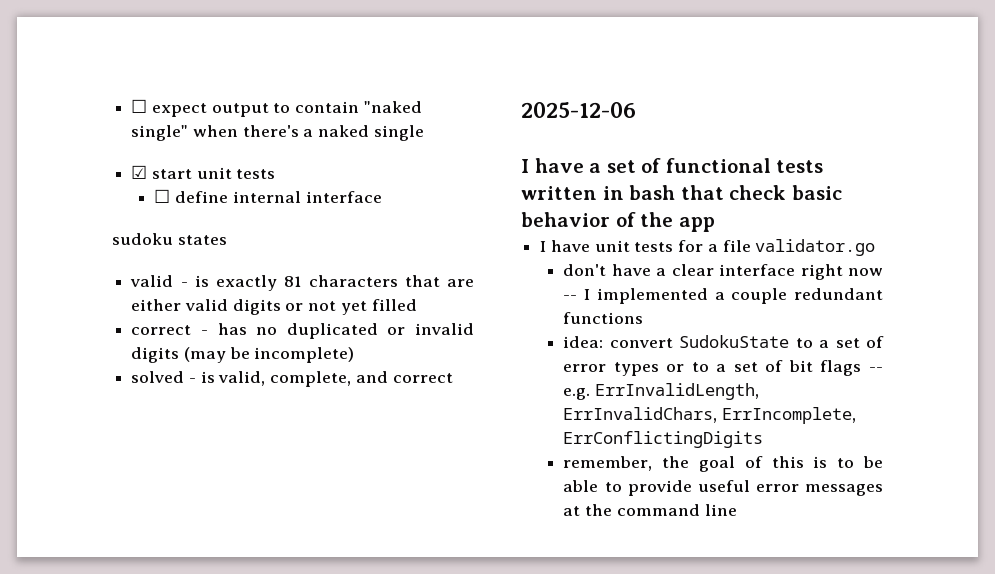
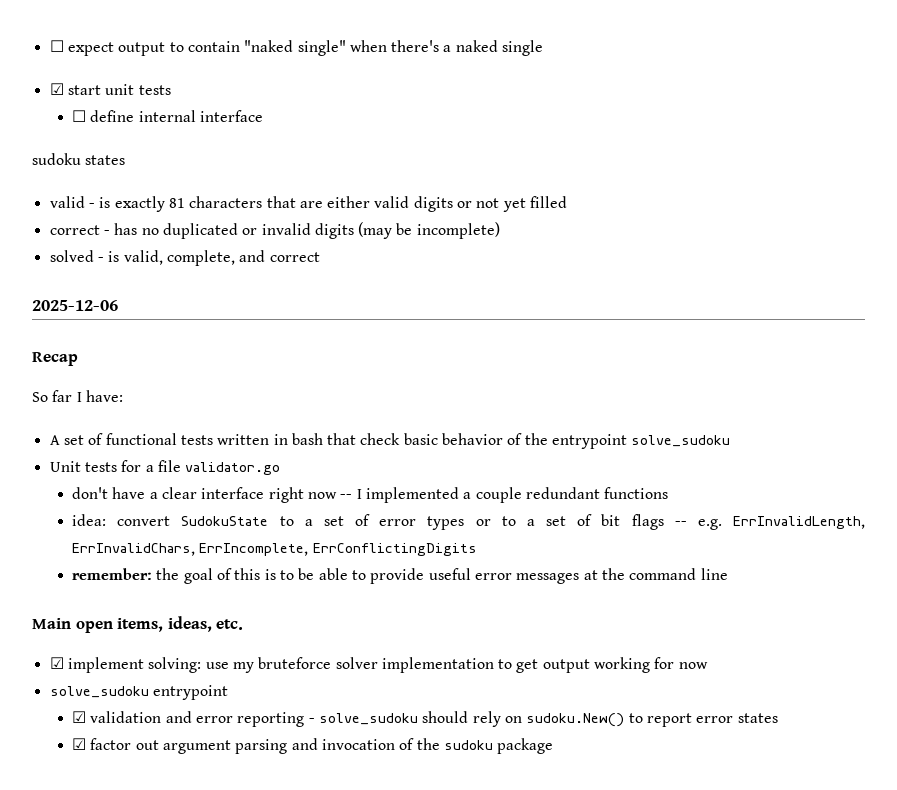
- I have a set of functional tests written in bash that check basic behavior of the app
- I have unit tests for a file validator.go
+ Recap
+ So far I have:
+ A set of functional tests written in bash that check basic behavior of the entrypoint solve_sudoku
+ Unit tests for a file validator.go
- remember, the goal of this is to be able to provide useful error messages at the command line
+ remember: the goal of this is to be able to provide useful error messages at the command line
+ Main open items, ideas, etc.
+ ☑ implement solving: use my bruteforce solver implementation to get output working for now
+ solve_sudoku entrypoint
+ ☑ validation and error reporting - solve_sudoku should rely on sudoku.New() to report error states
+ ☑ factor out argument parsing and invocation of the sudoku package

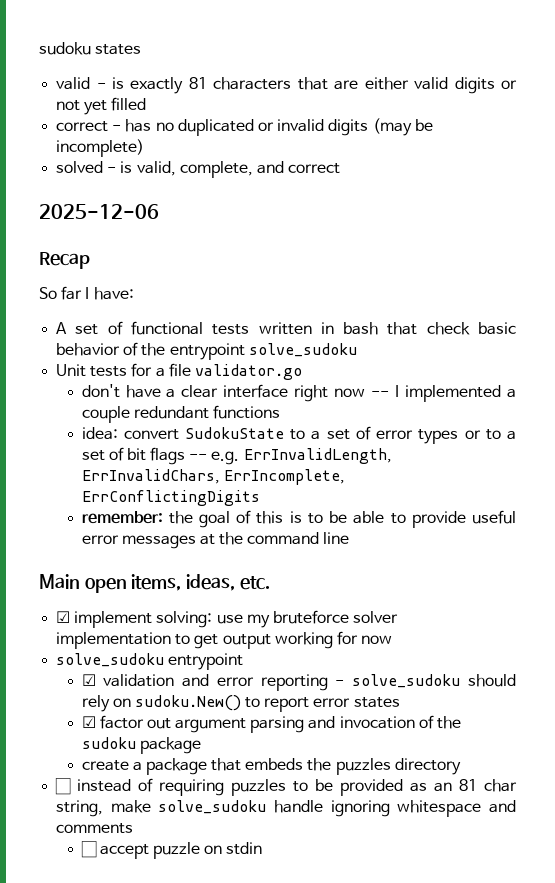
- ☐ expect output to contain "naked single" when there's a naked single
- ☑ start unit tests
- ☐ define internal interface
+ create a package that embeds the puzzles directory
+ ☐ instead of requiring puzzles to be provided as an 81 char string, make solve_sudoku handle ignoring whitespace and comments
+ ☐ accept puzzle on stdin

